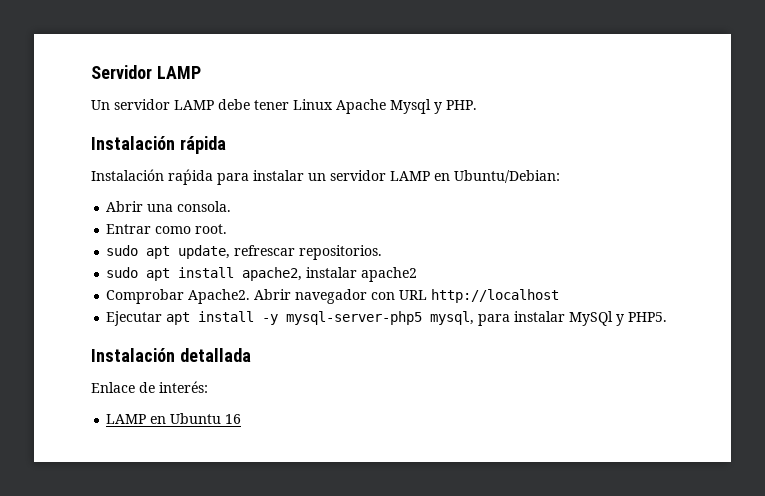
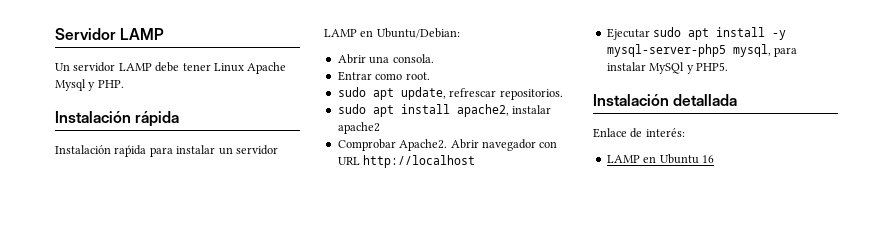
- Ejecutar apt install -y mysql-server-php5 mysql, para instalar MySQl y PHP5.
+ Ejecutar sudo apt install -y mysql-server-php5 mysql, para instalar MySQl y PHP5.

